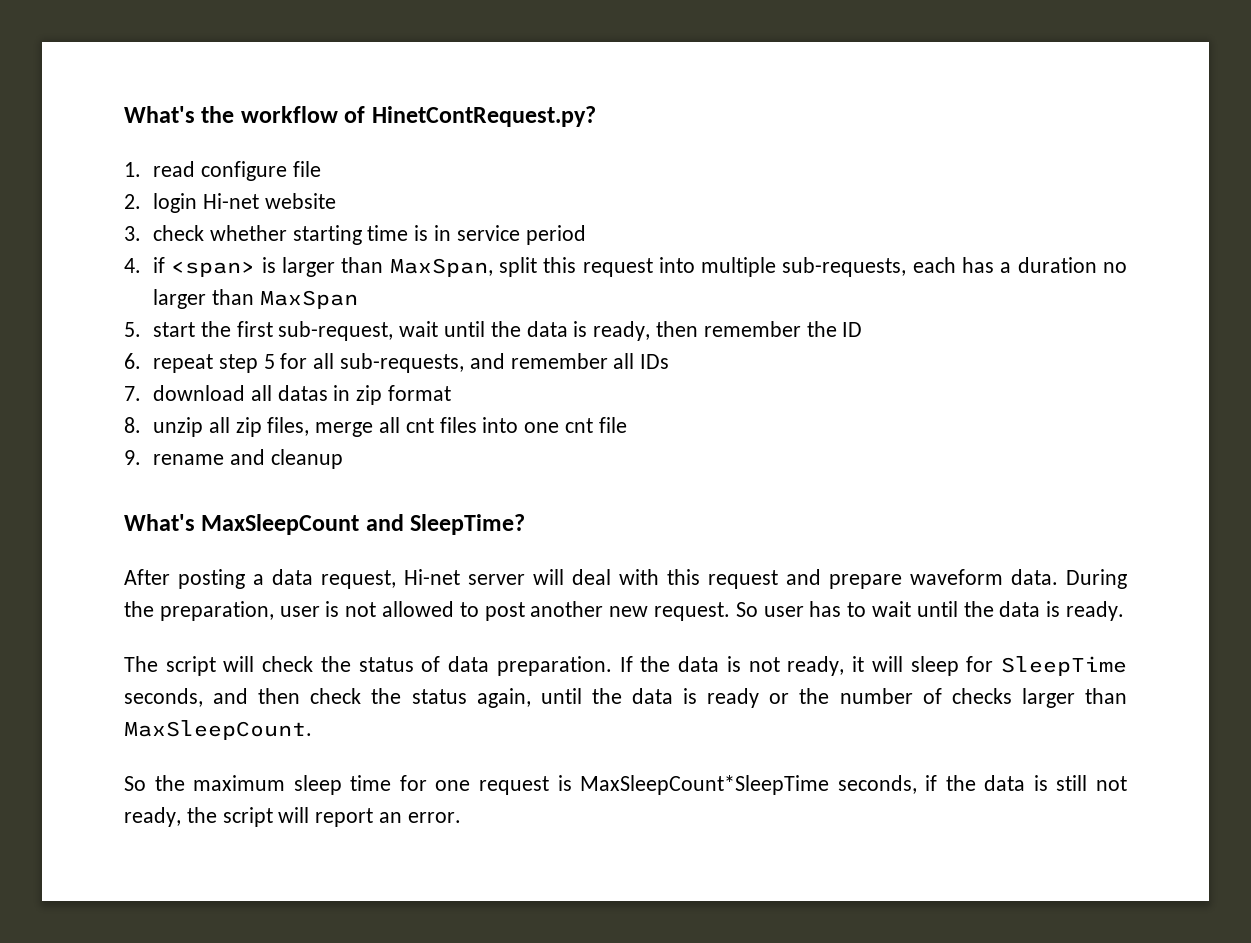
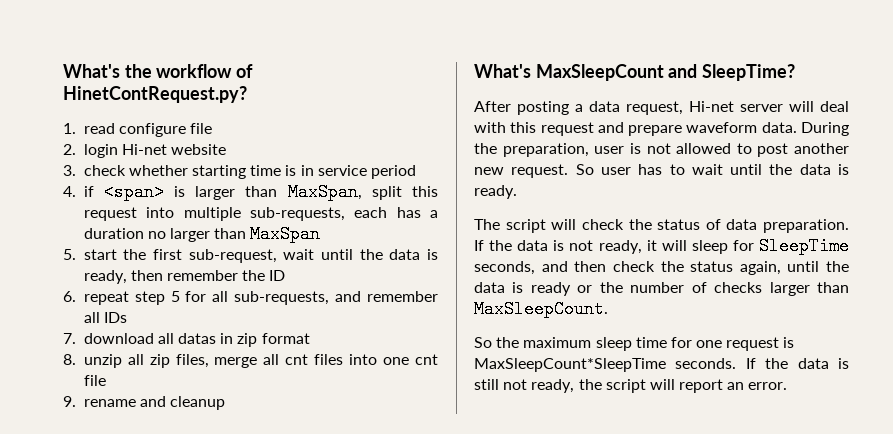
- So the maximum sleep time for one request is MaxSleepCount*SleepTime seconds, if the data is still not ready, the script will report an error.
+ So the maximum sleep time for one request is MaxSleepCount*SleepTime seconds. If the data is still not ready, the script will report an error.

